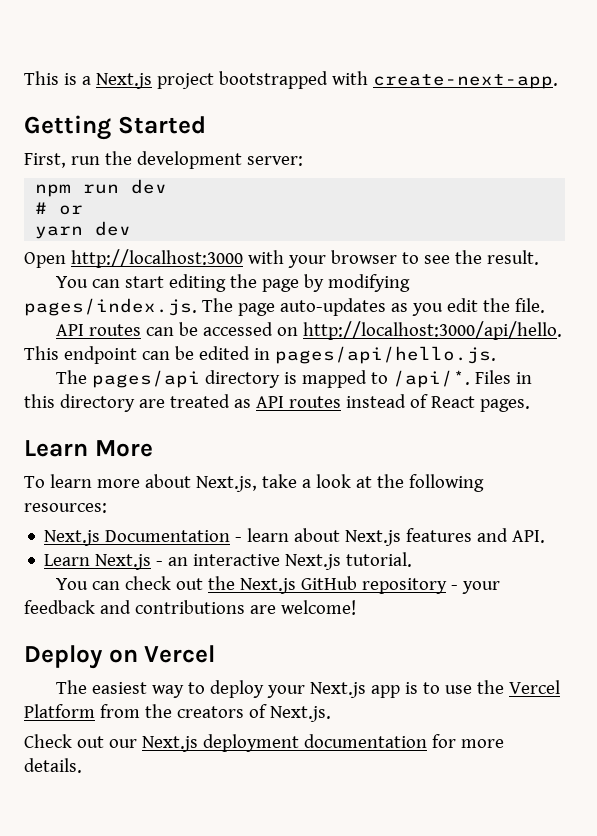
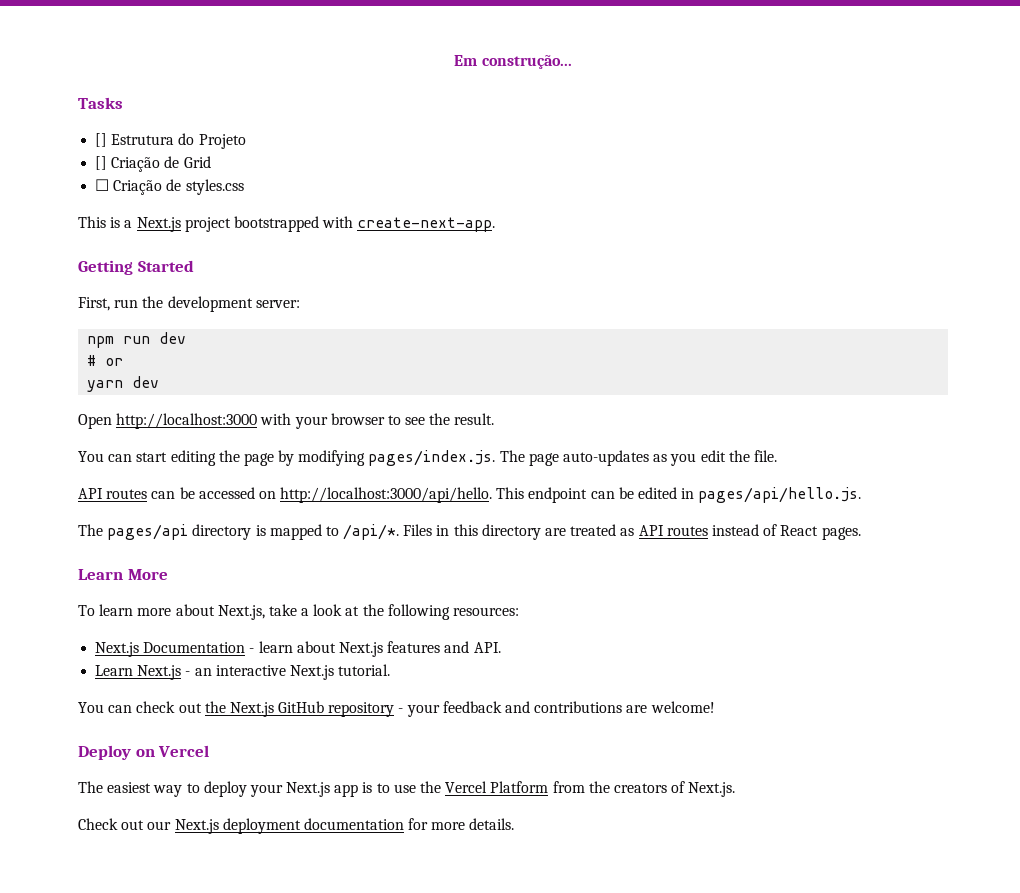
+ Em construção...
+ Tasks
+ [] Estrutura do Projeto
+ [] Criação de Grid
+ ☐ Criação de styles.css

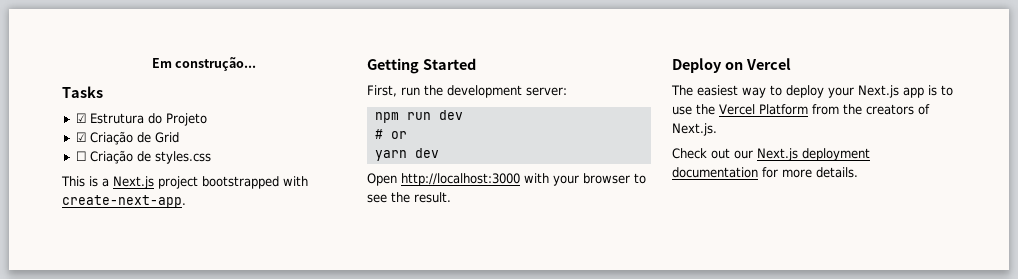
- [] Estrutura do Projeto
+ ☑ Estrutura do Projeto
- [] Criação de Grid
+ ☑ Criação de Grid
- You can start editing the page by modifying pages/index.js. The page auto-updates as you edit the file.
- API routes can be accessed on http://localhost:3000/api/hello. This endpoint can be edited in pages/api/hello.js.
- The pages/api directory is mapped to /api/*. Files in this directory are treated as API routes instead of React pages.
- Learn More
- To learn more about Next.js, take a look at the following resources:
- Next.js Documentation - learn about Next.js features and API.
- Learn Next.js - an interactive Next.js tutorial.
- You can check out the Next.js GitHub repository - your feedback and contributions are welcome!

